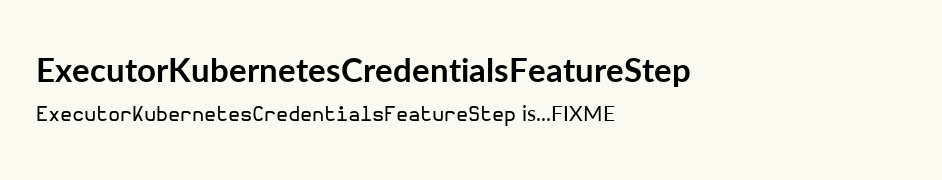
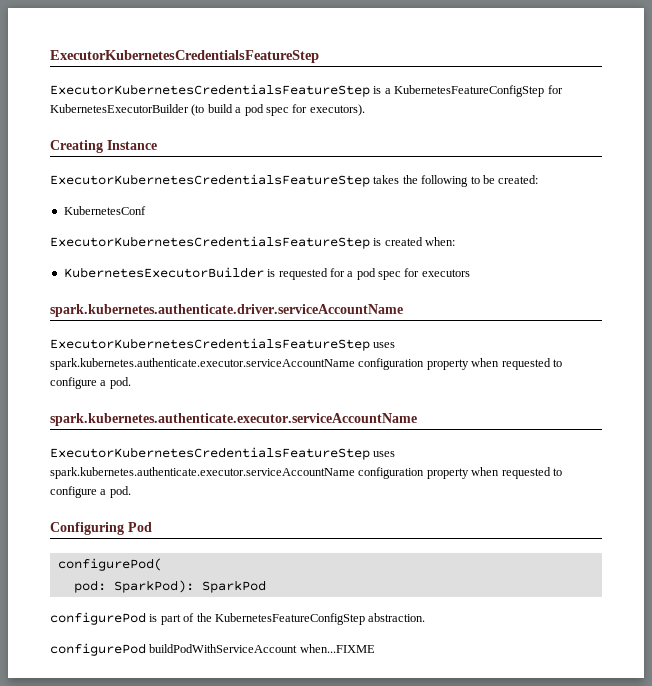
- ExecutorKubernetesCredentialsFeatureStep is...FIXME
+ ExecutorKubernetesCredentialsFeatureStep is a KubernetesFeatureConfigStep for KubernetesExecutorBuilder (to build a pod spec for executors).
+ Creating Instance
+ ExecutorKubernetesCredentialsFeatureStep takes the following to be created:
+ KubernetesConf
+ ExecutorKubernetesCredentialsFeatureStep is created when:
+ KubernetesExecutorBuilder is requested for a pod spec for executors
+ spark.kubernetes.authenticate.driver.serviceAccountName
+ ExecutorKubernetesCredentialsFeatureStep uses spark.kubernetes.authenticate.executor.serviceAccountName configuration property when requested to configure a pod.
+ spark.kubernetes.authenticate.executor.serviceAccountName
+ ExecutorKubernetesCredentialsFeatureStep uses spark.kubernetes.authenticate.executor.serviceAccountName configuration property when requested to configure a pod.
+ Configuring Pod
+ configurePod(
+ pod: SparkPod): SparkPod
+ configurePod is part of the KubernetesFeatureConfigStep abstraction.
+ configurePod buildPodWithServiceAccount when...FIXME

